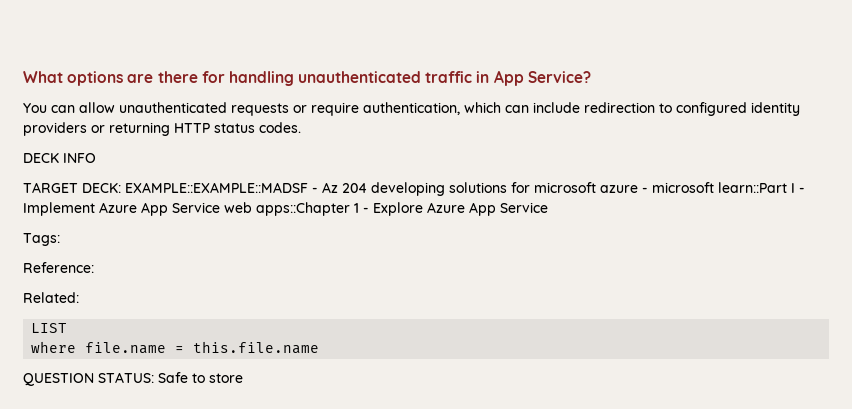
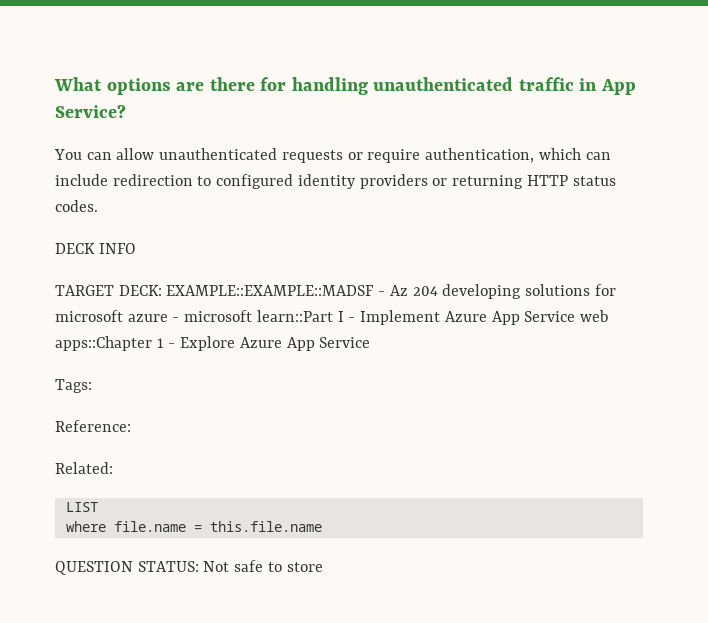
- QUESTION STATUS: Safe to store
+ QUESTION STATUS: Not safe to store

